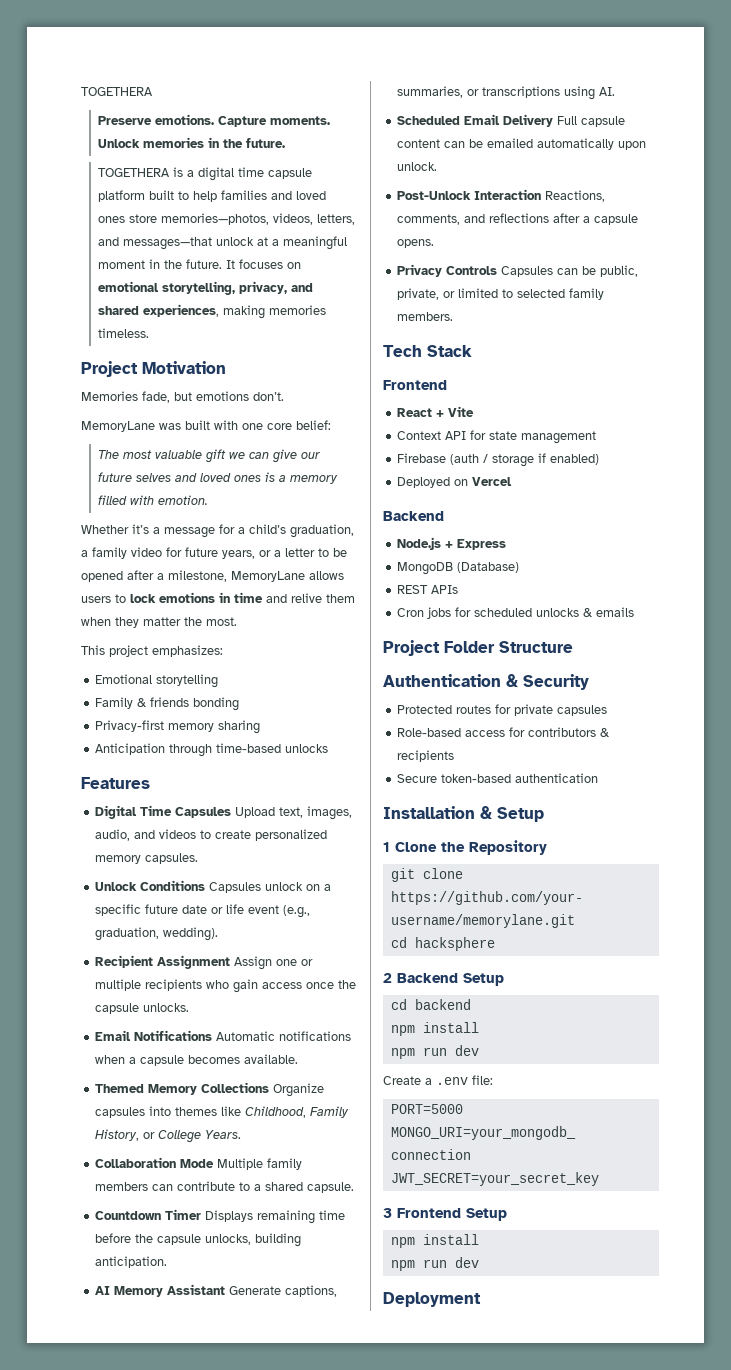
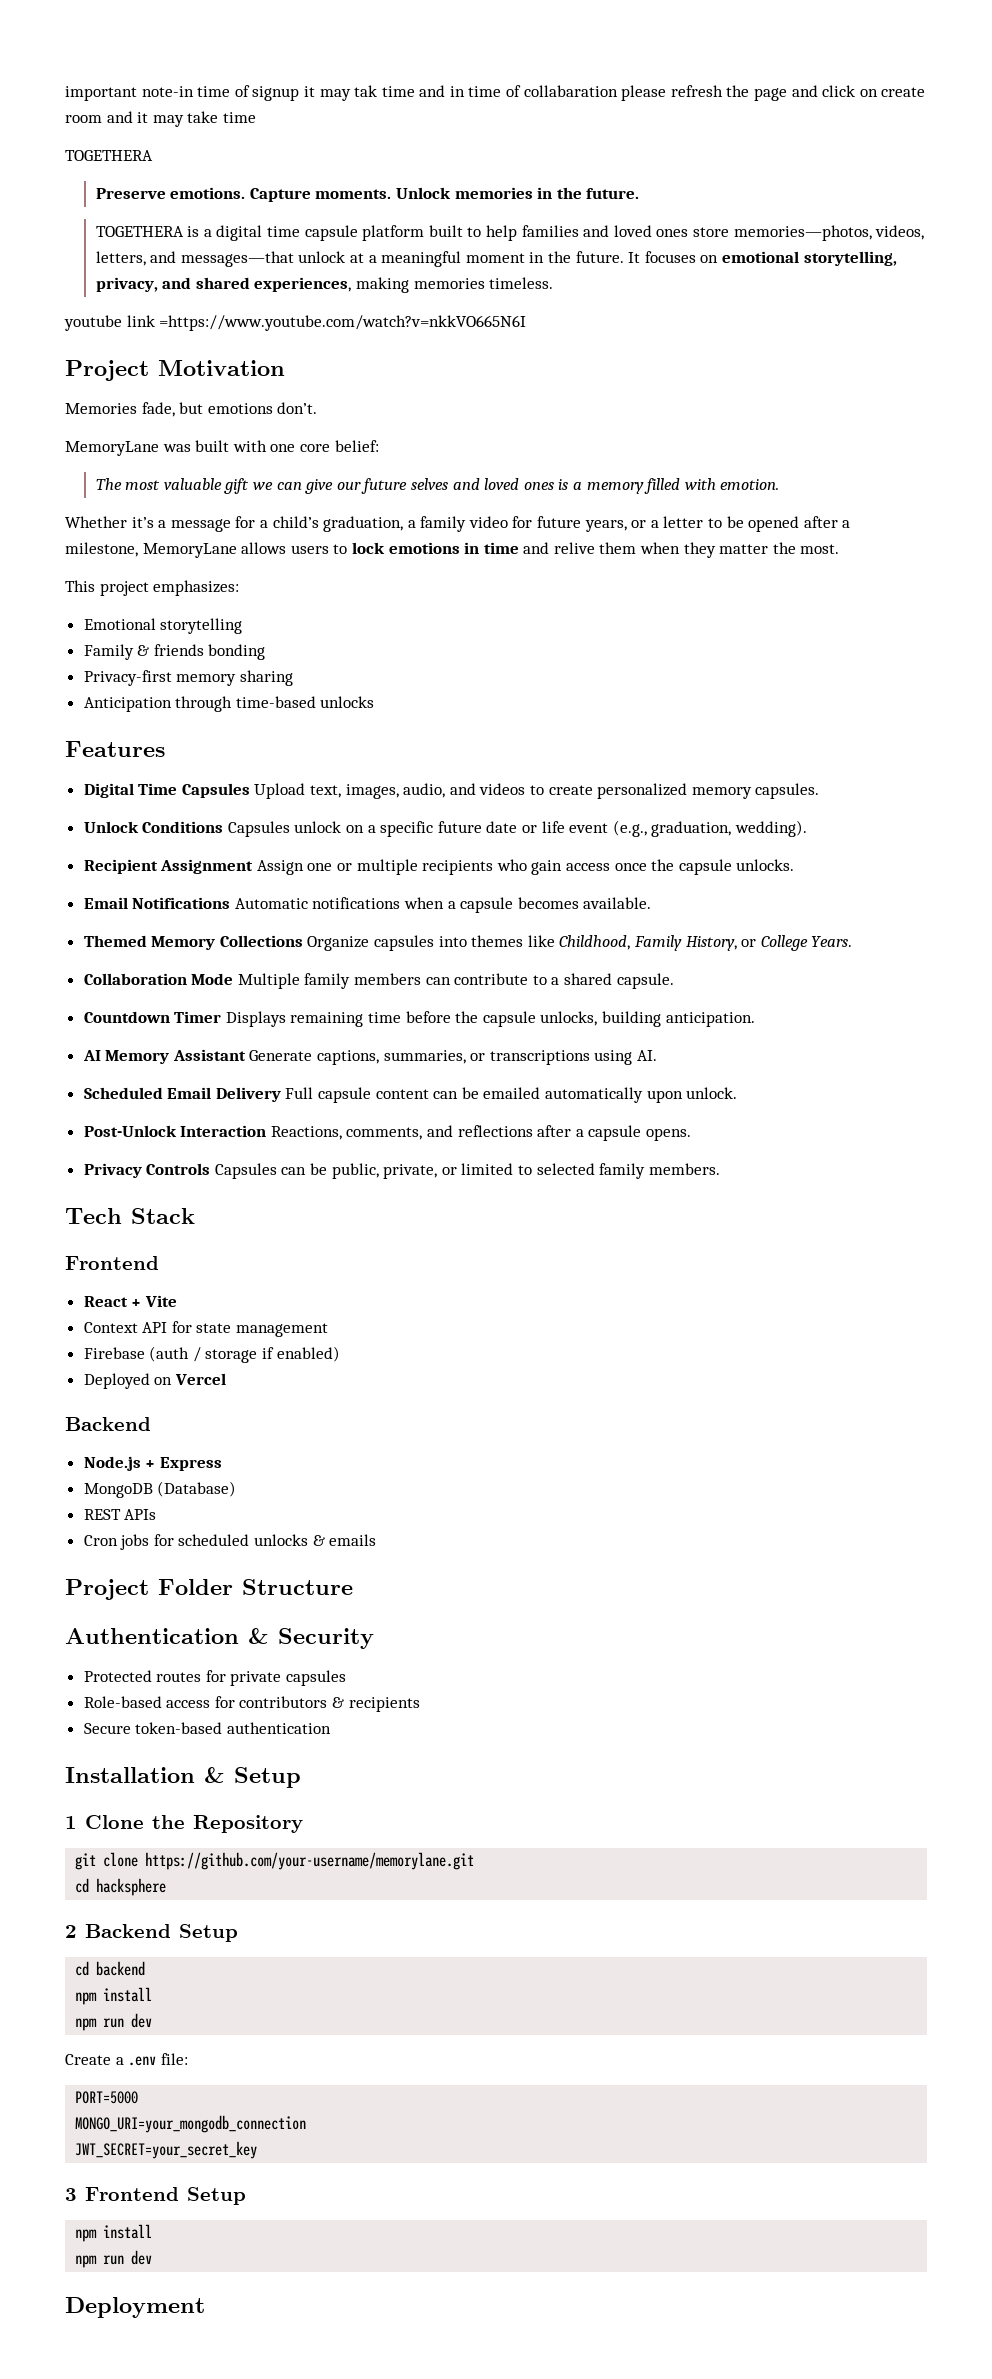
+ important note-in time of signup it may tak time and in time of collabaration please refresh the page and click on create room and it may take time
+ youtube link =https://www.youtube.com/watch?v=nkkVO665N6I

